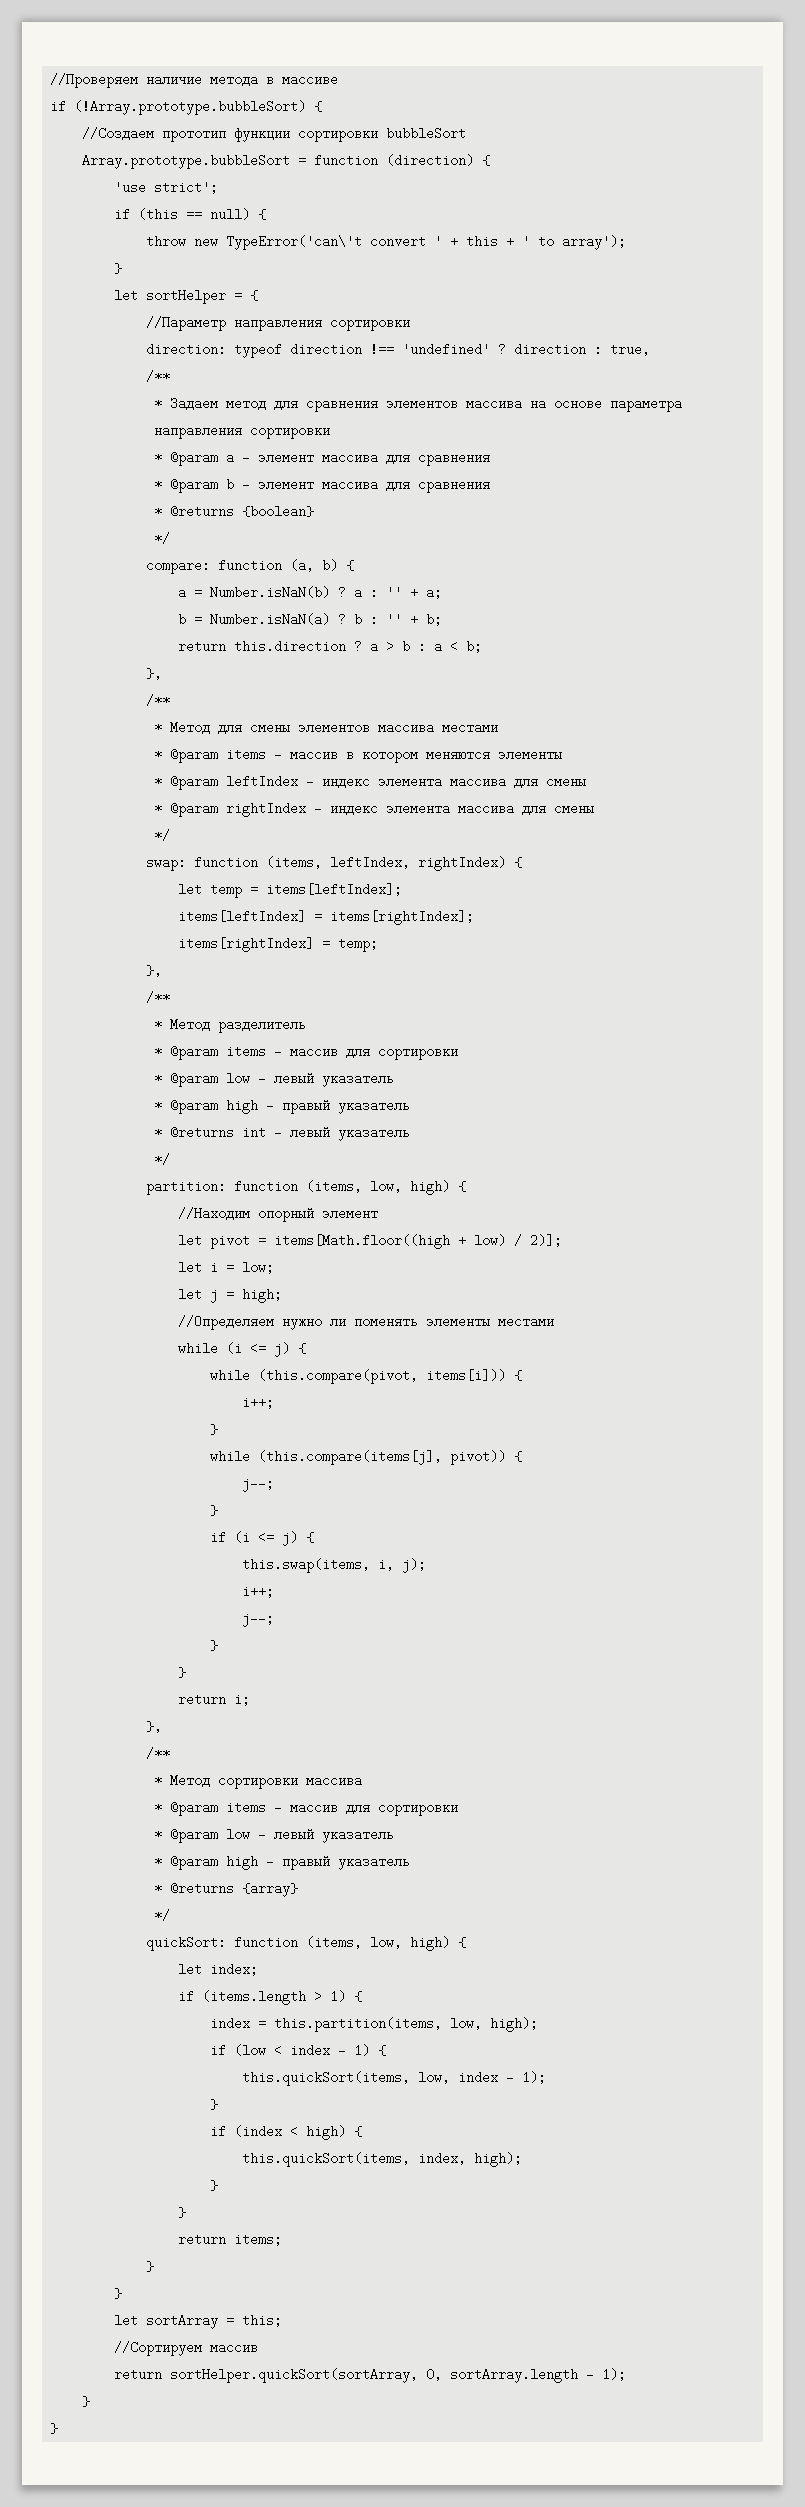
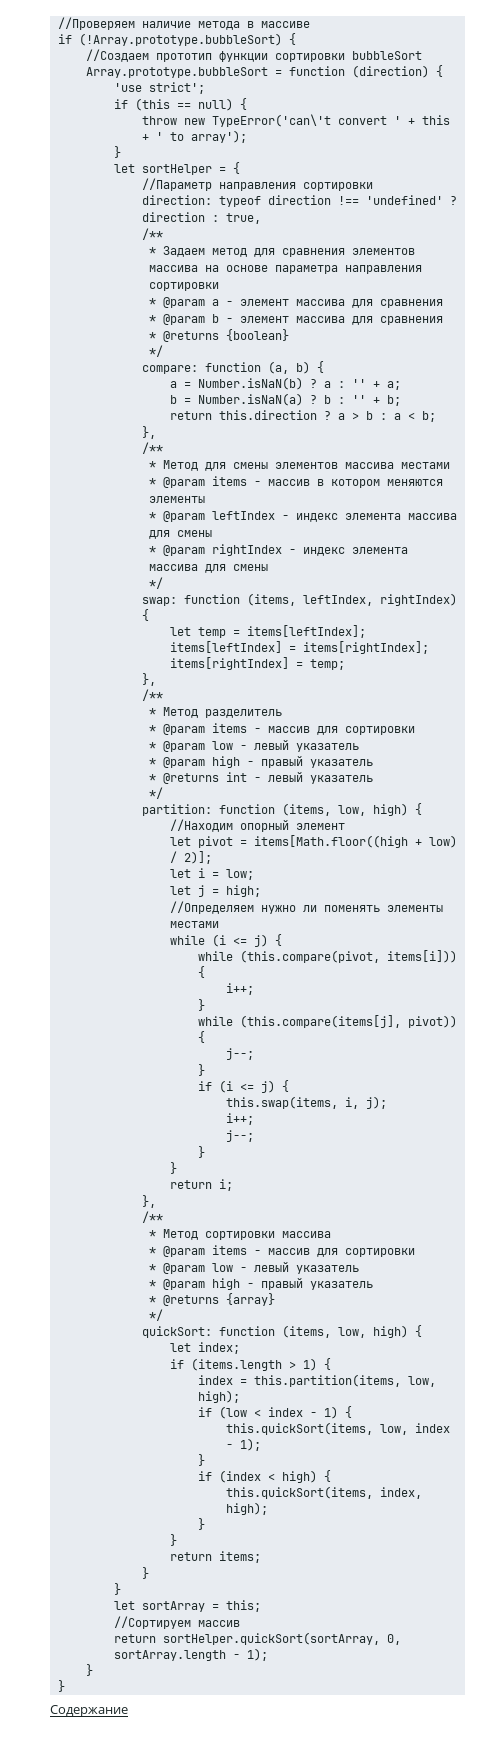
+ Содержание

